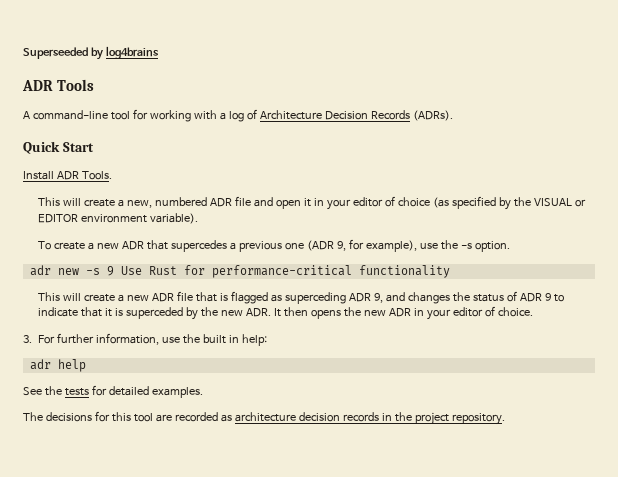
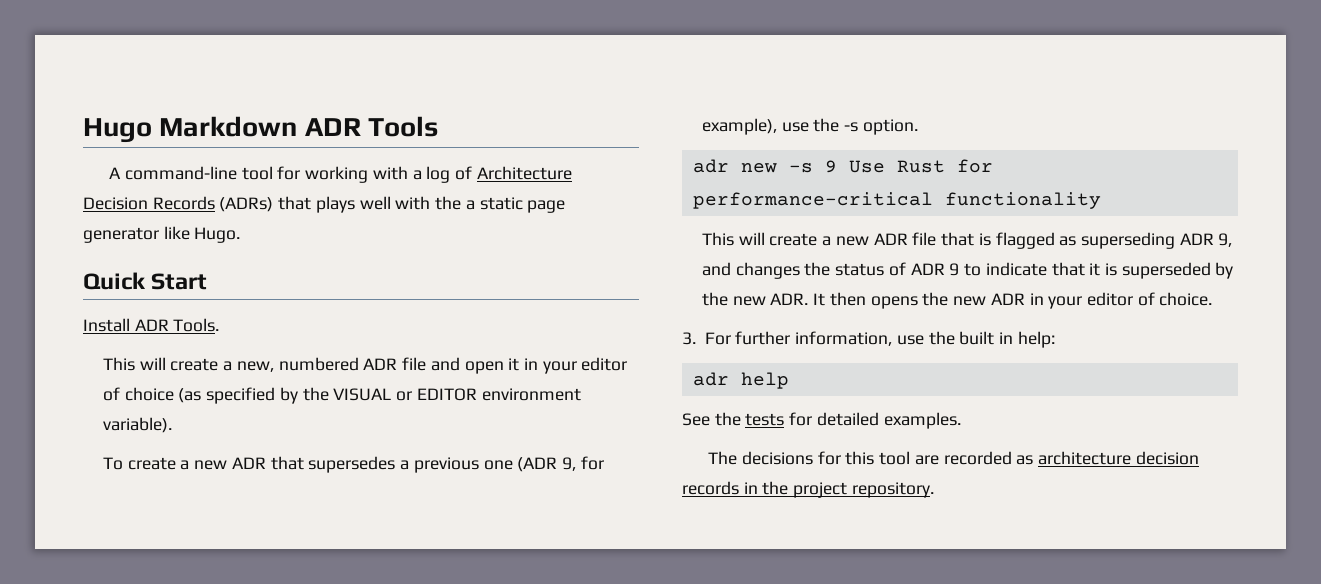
- Superseeded by log4brains
- ADR Tools
+ Hugo Markdown ADR Tools
- A command-line tool for working with a log of Architecture Decision Records (ADRs).
+ A command-line tool for working with a log of Architecture Decision Records (ADRs) that plays well with the a static page generator like Hugo.
- To create a new ADR that supercedes a previous one (ADR 9, for example), use the -s option.
+ To create a new ADR that supersedes a previous one (ADR 9, for example), use the -s option.
- This will create a new ADR file that is flagged as superceding ADR 9, and changes the status of ADR 9 to indicate that it is superceded by the new ADR. It then opens the new ADR in your editor of choice.
+ This will create a new ADR file that is flagged as superseding ADR 9, and changes the status of ADR 9 to indicate that it is superseded by the new ADR. It then opens the new ADR in your editor of choice.

